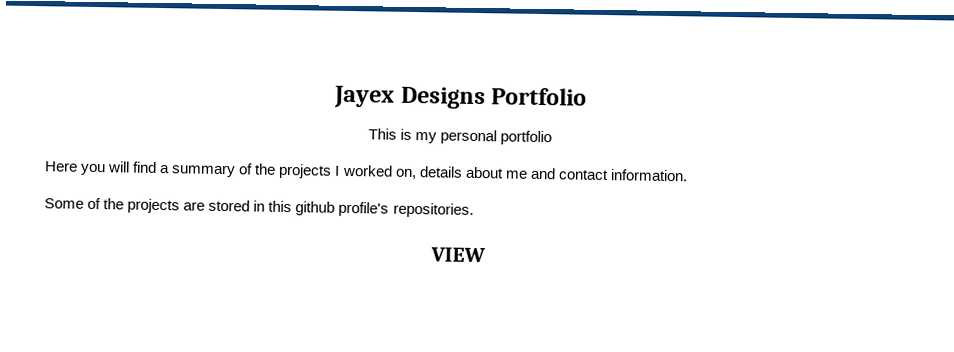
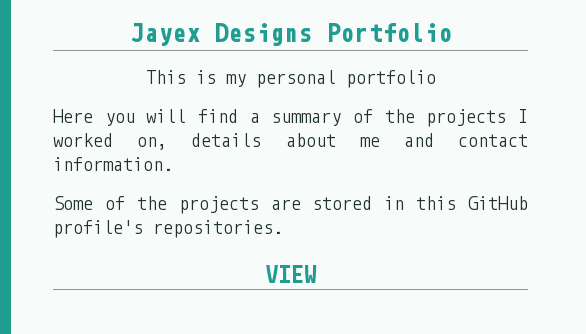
- Some of the projects are stored in this github profile's repositories.
+ Some of the projects are stored in this GitHub profile's repositories.

